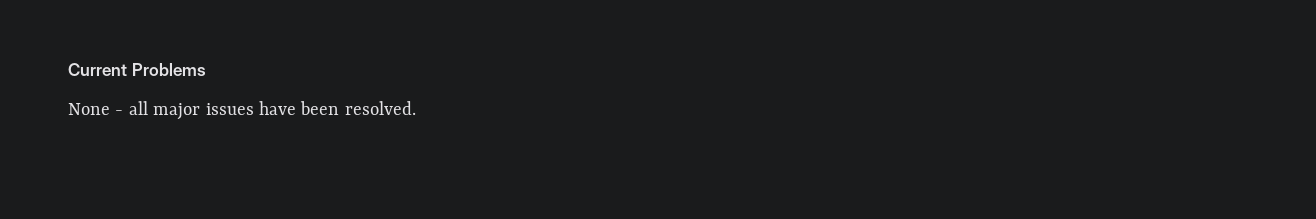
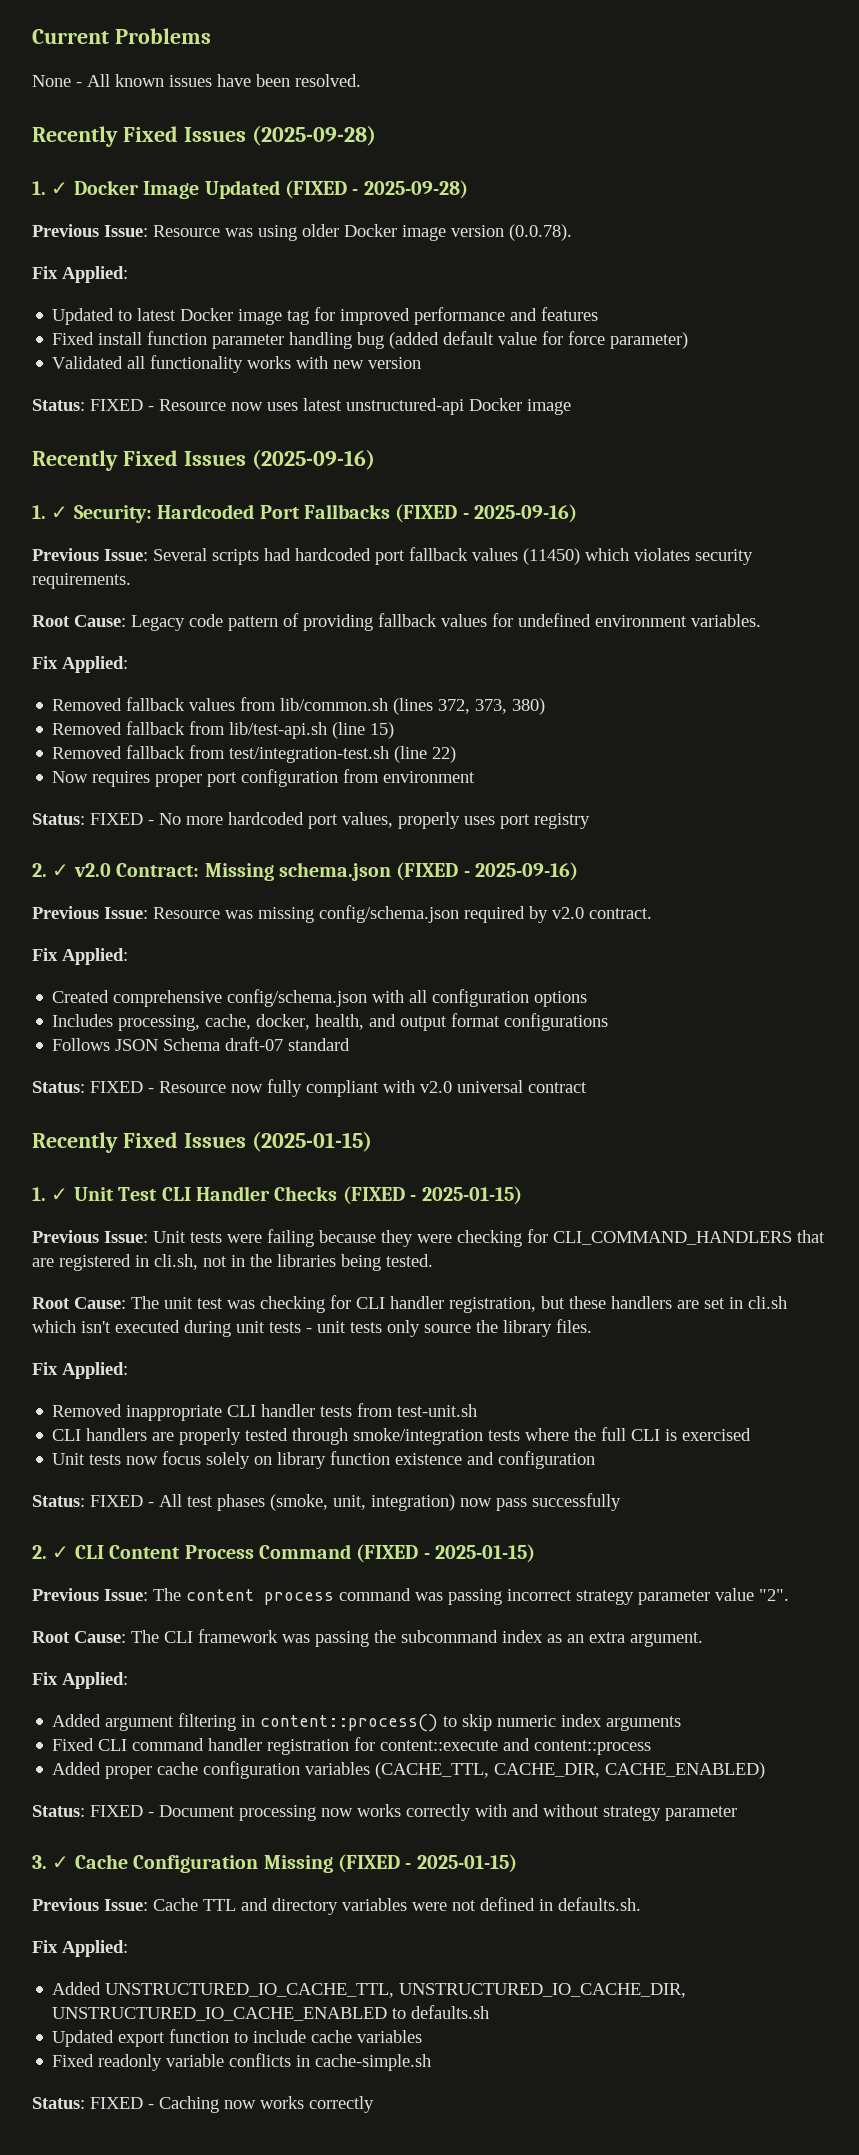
- None - all major issues have been resolved.
+ None - All known issues have been resolved.
+ Recently Fixed Issues (2025-09-28)
+ 1. ✓ Docker Image Updated (FIXED - 2025-09-28)
+ Previous Issue: Resource was using older Docker image version (0.0.78).
+ Fix Applied:
+ Updated to latest Docker image tag for improved performance and features
+ Fixed install function parameter handling bug (added default value for force parameter)
+ Validated all functionality works with new version
+ Status: FIXED - Resource now uses latest unstructured-api Docker image
+ Recently Fixed Issues (2025-09-16)
+ 1. ✓ Security: Hardcoded Port Fallbacks (FIXED - 2025-09-16)
+ Previous Issue: Several scripts had hardcoded port fallback values (11450) which violates security requirements.
+ Root Cause: Legacy code pattern of providing fallback values for undefined environment variables.
+ Fix Applied:
+ Removed fallback values from lib/common.sh (lines 372, 373, 380)
+ Removed fallback from lib/test-api.sh (line 15)
+ Removed fallback from test/integration-test.sh (line 22)
+ Now requires proper port configuration from environment
+ Status: FIXED - No more hardcoded port values, properly uses port registry
+ 2. ✓ v2.0 Contract: Missing schema.json (FIXED - 2025-09-16)
+ Previous Issue: Resource was missing config/schema.json required by v2.0 contract.
+ Fix Applied:
+ Created comprehensive config/schema.json with all configuration options
+ Includes processing, cache, docker, health, and output format configurations
+ Follows JSON Schema draft-07 standard
+ Status: FIXED - Resource now fully compliant with v2.0 universal contract
+ Recently Fixed Issues (2025-01-15)
+ 1. ✓ Unit Test CLI Handler Checks (FIXED - 2025-01-15)
+ Previous Issue: Unit tests were failing because they were checking for CLI_COMMAND_HANDLERS that are registered in cli.sh, not in the libraries being tested.
+ Root Cause: The unit test was checking for CLI handler registration, but these handlers are set in cli.sh which isn't executed during unit tests - unit tests only source the library files.
+ Fix Applied:
+ Removed inappropriate CLI handler tests from test-unit.sh
+ CLI handlers are properly tested through smoke/integration tests where the full CLI is exercised
+ Unit tests now focus solely on library function existence and configuration
+ Status: FIXED - All test phases (smoke, unit, integration) now pass successfully
+ 2. ✓ CLI Content Process Command (FIXED - 2025-01-15)
+ Previous Issue: The content process command was passing incorrect strategy parameter value "2".
+ Root Cause: The CLI framework was passing the subcommand index as an extra argument.
+ Fix Applied:
+ Added argument filtering in content::process() to skip numeric index arguments
+ Fixed CLI command handler registration for content::execute and content::process
+ Added proper cache configuration variables (CACHE_TTL, CACHE_DIR, CACHE_ENABLED)
+ Status: FIXED - Document processing now works correctly with and without strategy parameter
+ 3. ✓ Cache Configuration Missing (FIXED - 2025-01-15)
+ Previous Issue: Cache TTL and directory variables were not defined in defaults.sh.
+ Fix Applied:
+ Added UNSTRUCTURED_IO_CACHE_TTL, UNSTRUCTURED_IO_CACHE_DIR, UNSTRUCTURED_IO_CACHE_ENABLED to defaults.sh
+ Updated export function to include cache variables
+ Fixed readonly variable conflicts in cache-simple.sh
+ Status: FIXED - Caching now works correctly

